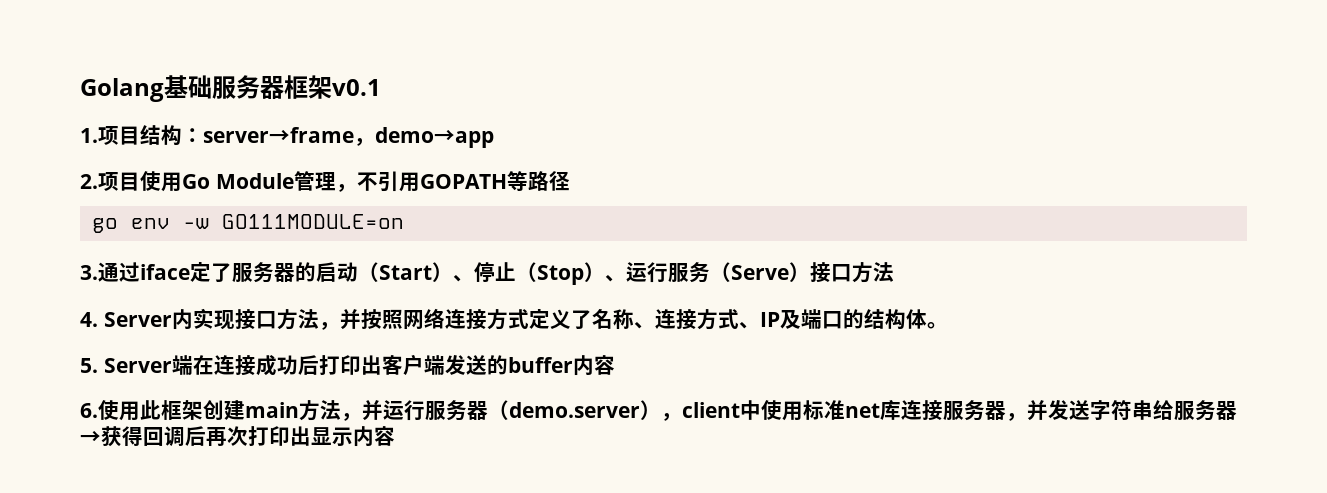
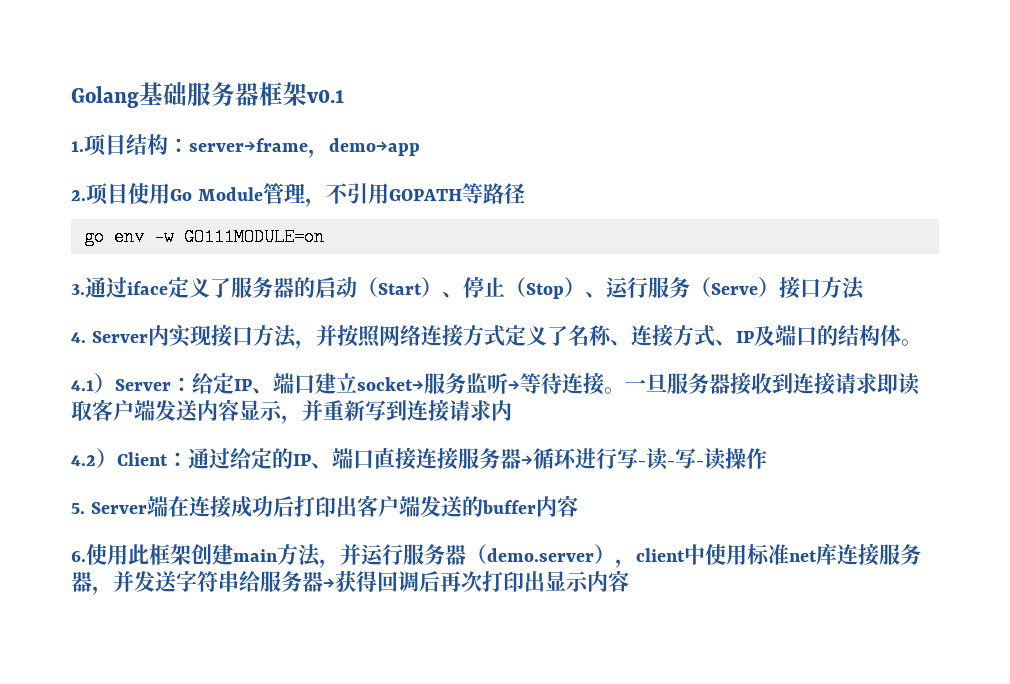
- 3.通过iface定了服务器的启动（Start）、停止（Stop）、运行服务（Serve）接口方法
+ 3.通过iface定义了服务器的启动（Start）、停止（Stop）、运行服务（Serve）接口方法
+ 4.1）Server：给定IP、端口建立socket→服务监听→等待连接。一旦服务器接收到连接请求即读取客户端发送内容显示，并重新写到连接请求内
+ 4.2）Client：通过给定的IP、端口直接连接服务器→循环进行写-读-写-读操作

